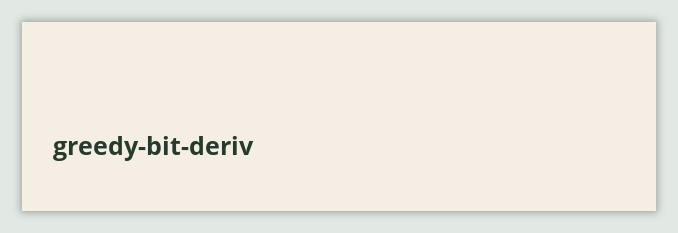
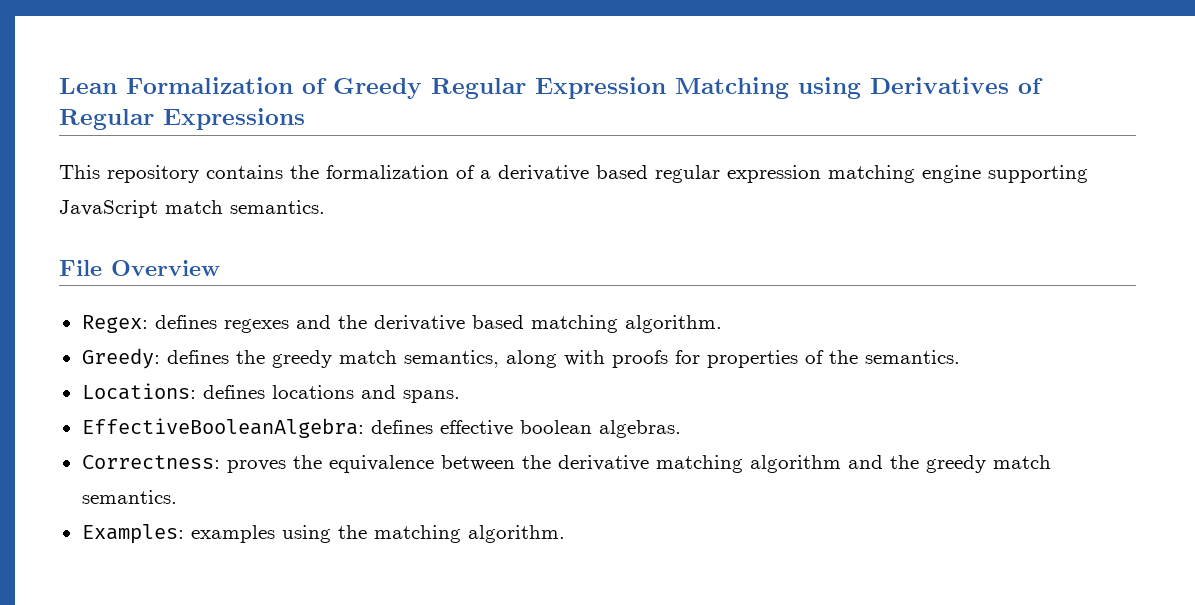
- greedy-bit-deriv
+ Lean Formalization of Greedy Regular Expression Matching using Derivatives of Regular Expressions
+ This repository contains the formalization of a derivative based regular expression matching engine supporting JavaScript match semantics.
+ File Overview
+ Regex: defines regexes and the derivative based matching algorithm.
+ Greedy: defines the greedy match semantics, along with proofs for properties of the semantics.
+ Locations: defines locations and spans.
+ EffectiveBooleanAlgebra: defines effective boolean algebras.
+ Correctness: proves the equivalence between the derivative matching algorithm and the greedy match semantics.
+ Examples: examples using the matching algorithm.

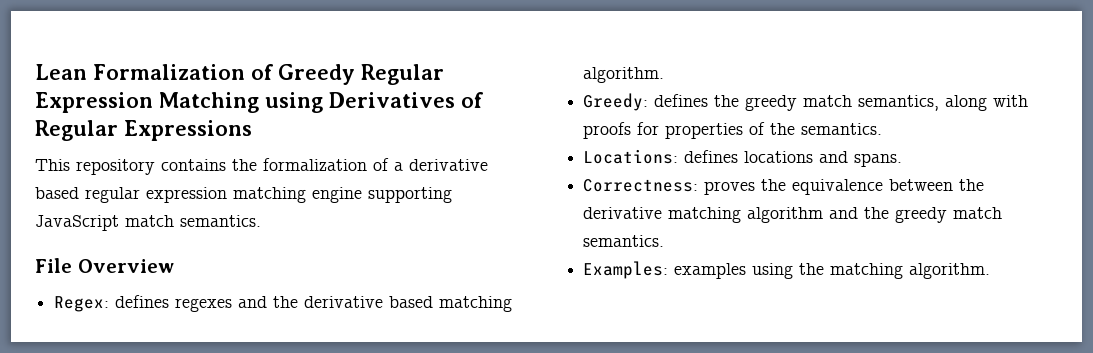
- EffectiveBooleanAlgebra: defines effective boolean algebras.

